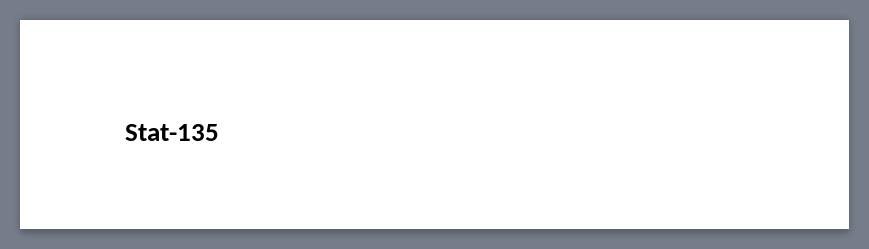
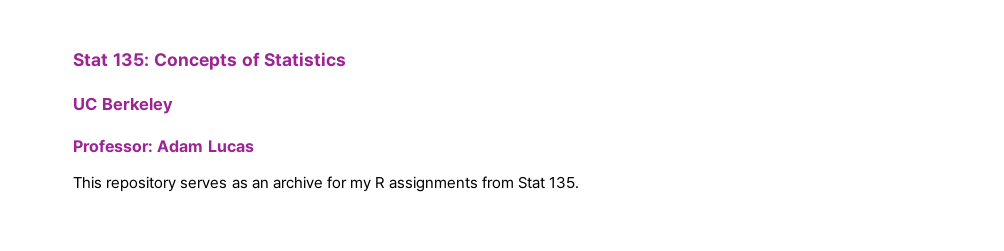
- Stat-135
+ Stat 135: Concepts of Statistics
+ UC Berkeley
+ Professor: Adam Lucas
+ This repository serves as an archive for my R assignments from Stat 135.

